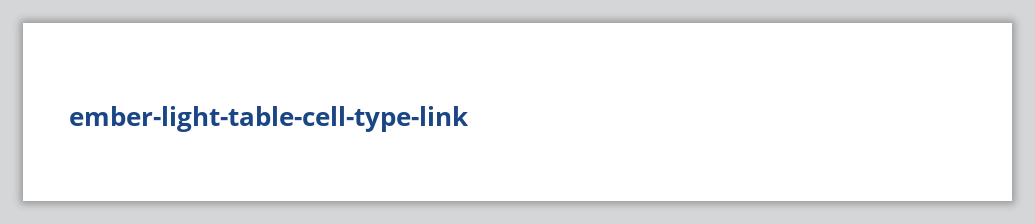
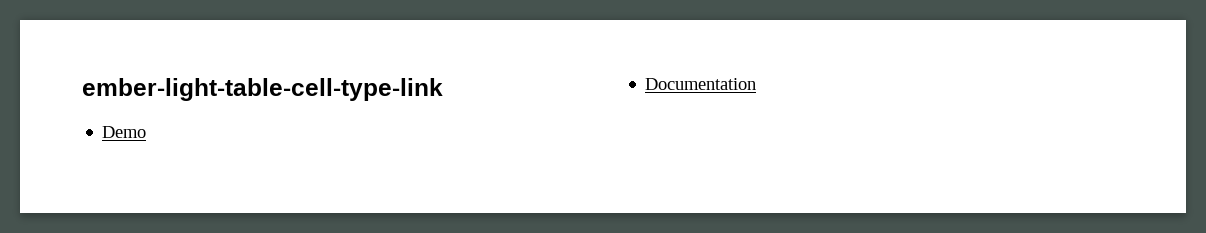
+ Demo
+ Documentation

